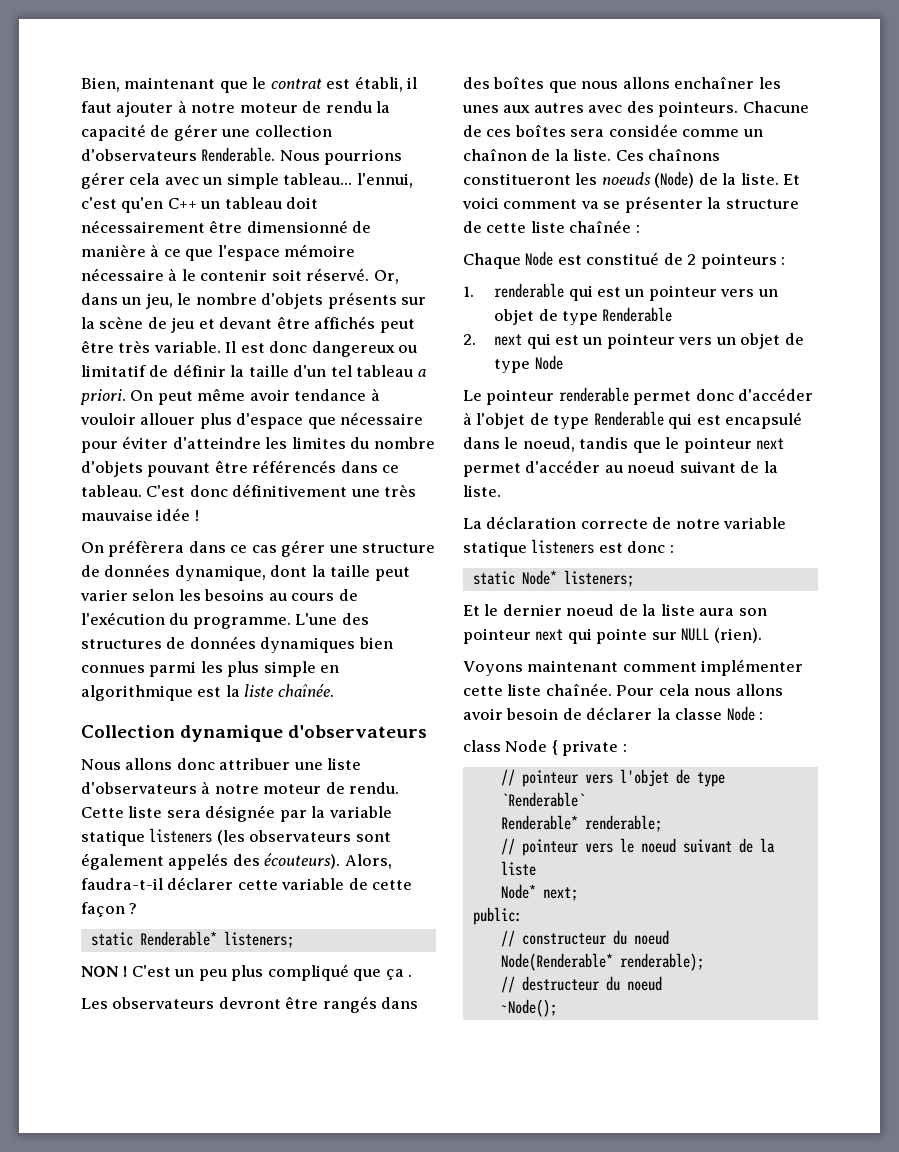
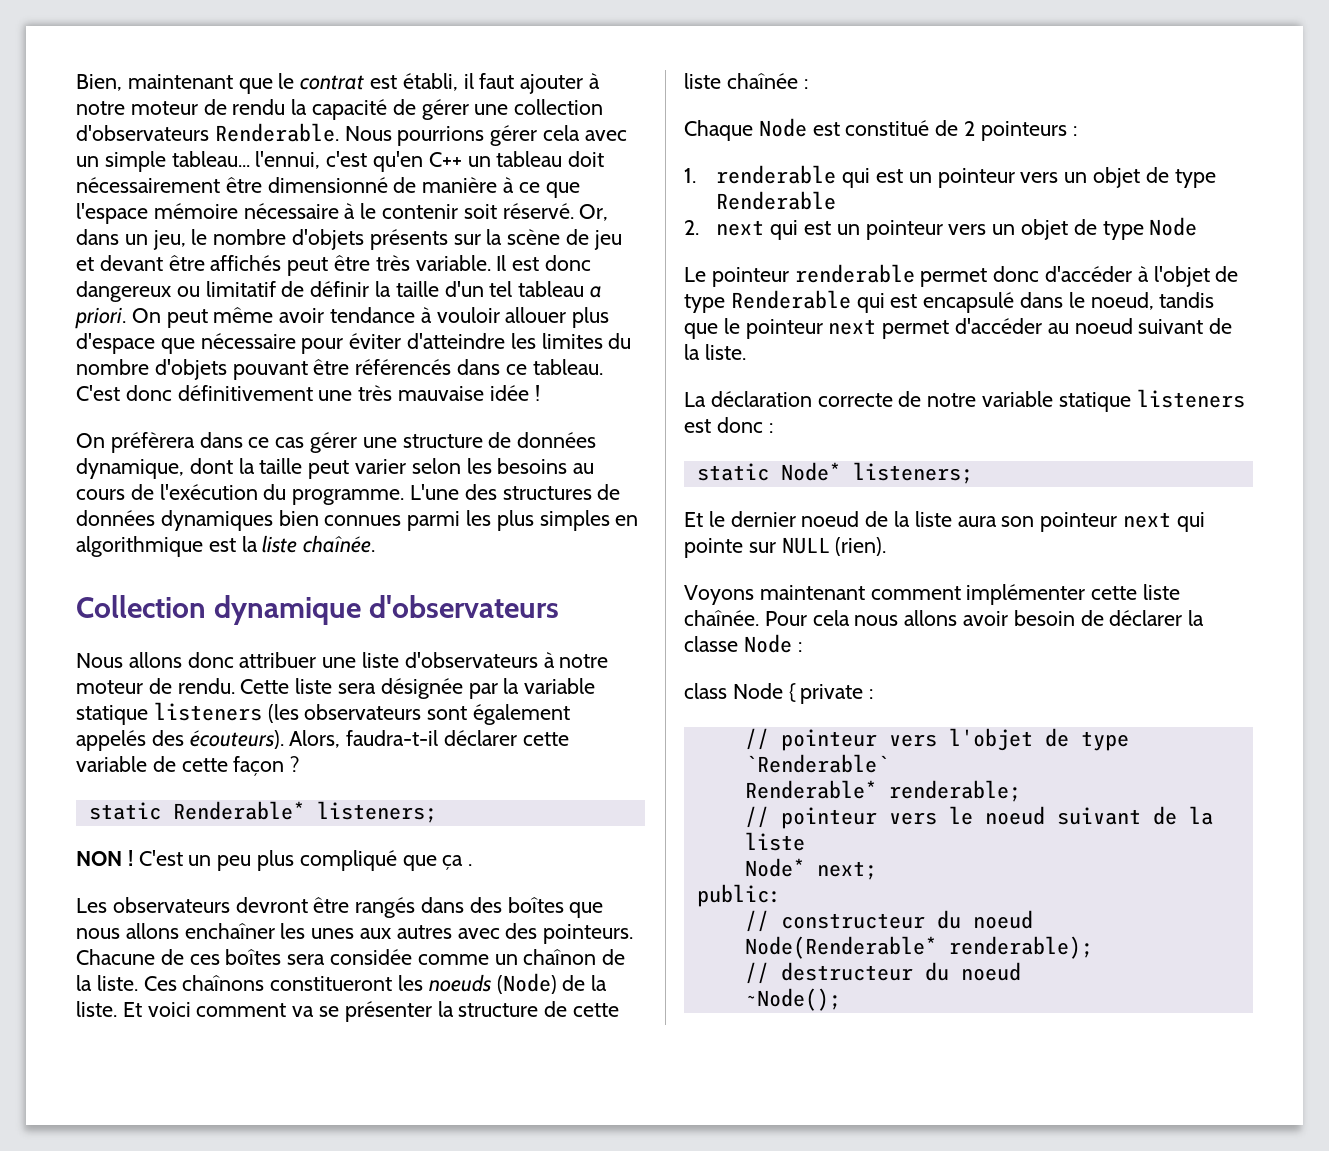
- L'une des structures de données dynamiques bien connues parmi les plus simple en algorithmique est la liste chaînée.
+ L'une des structures de données dynamiques bien connues parmi les plus simples en algorithmique est la liste chaînée.

